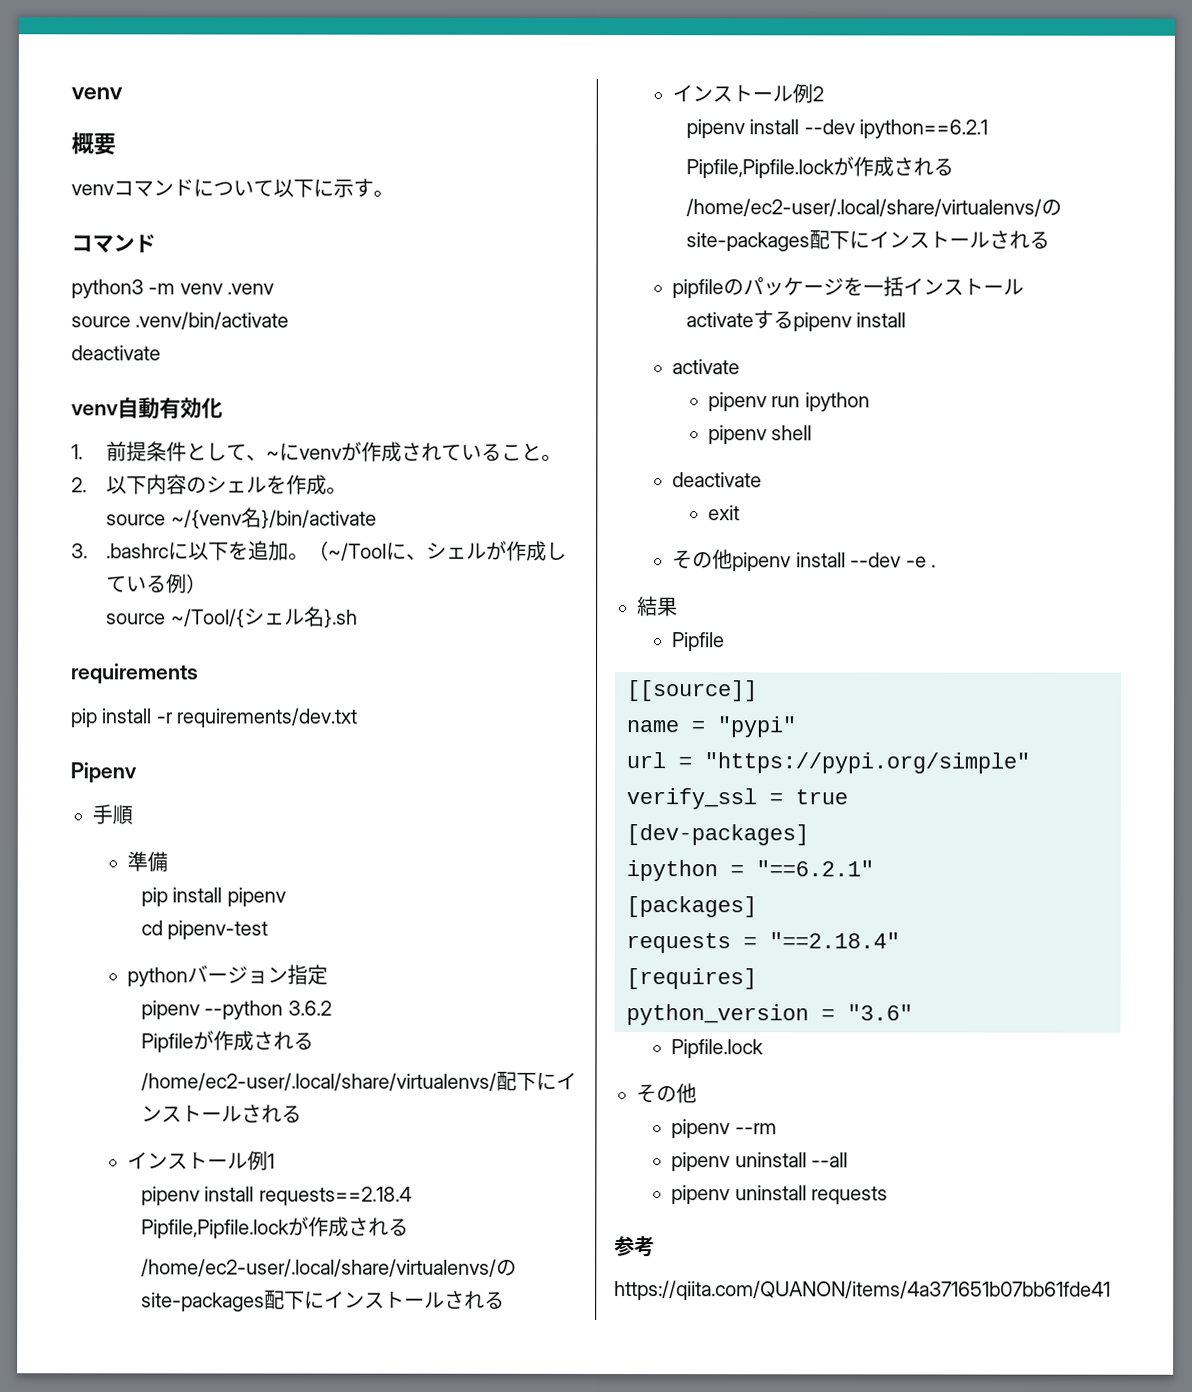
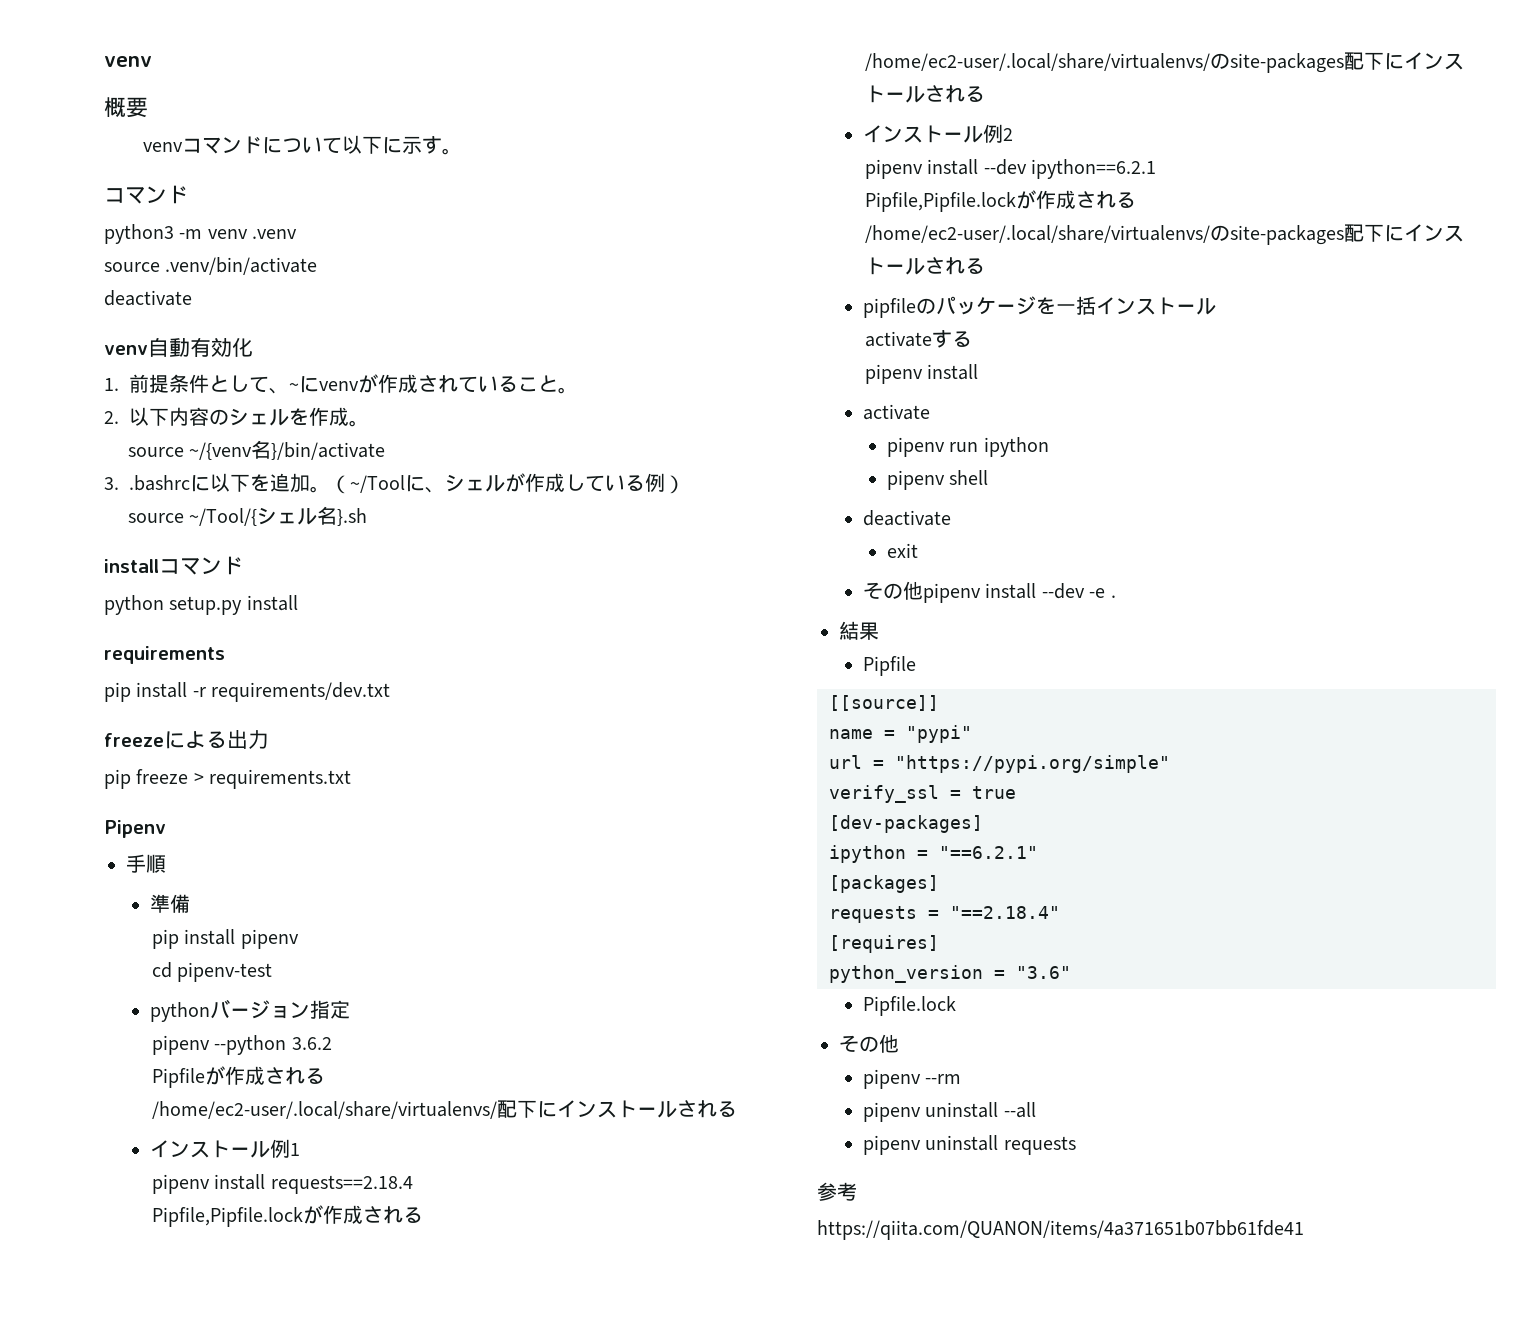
+ installコマンド
+ python setup.py install
+ freezeによる出力
+ pip freeze > requirements.txt
- activateするpipenv install
+ activateする
+ pipenv install

